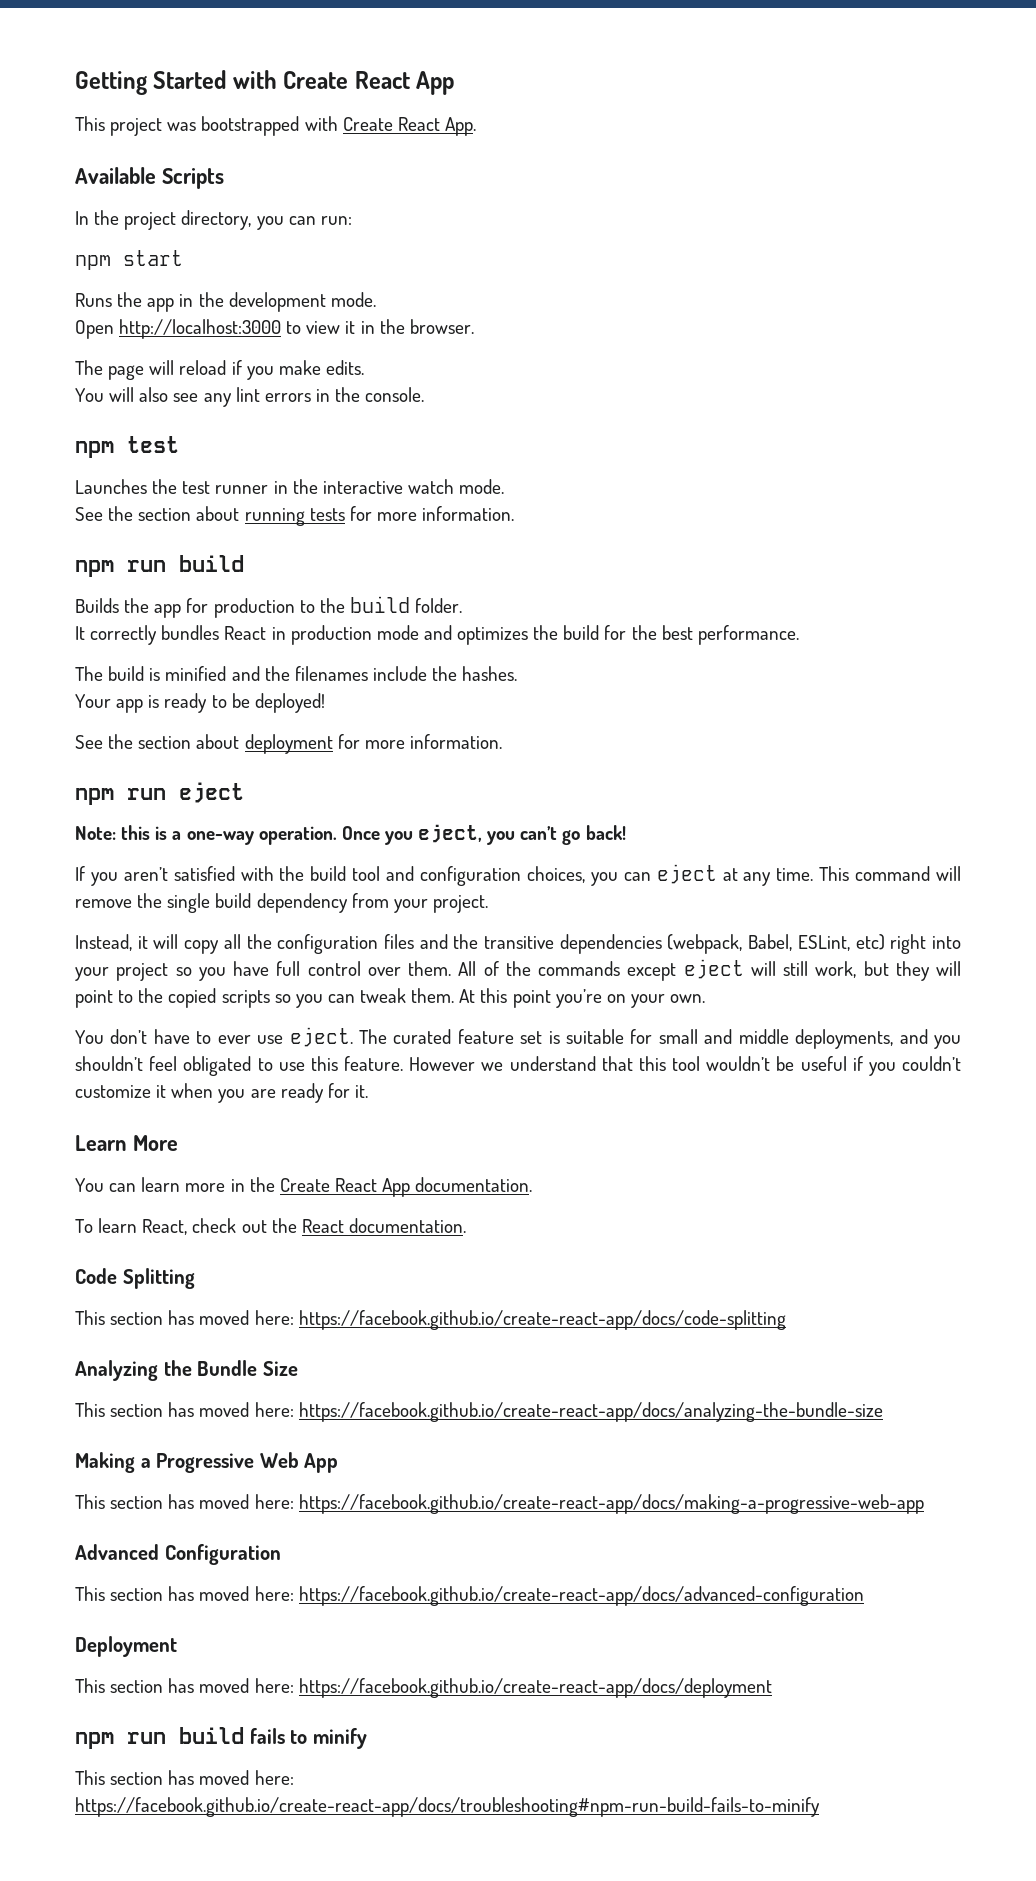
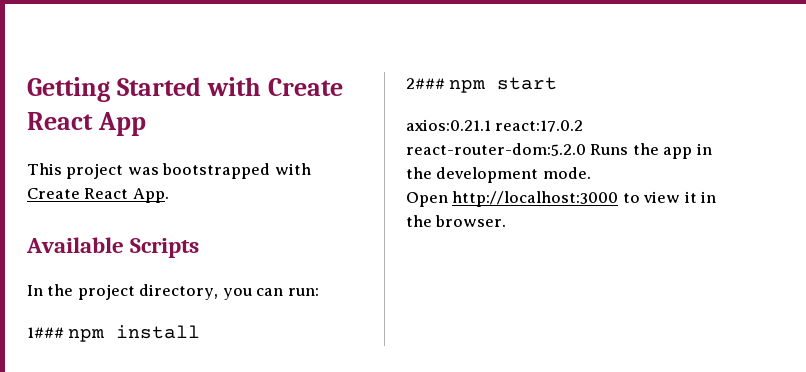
- npm start
+ 1### npm install
+ 2### npm start
- Runs the app in the development mode.
+ axios:0.21.1 react:17.0.2 react-router-dom:5.2.0 Runs the app in the development mode.
- The page will reload if you make edits.
- You will also see any lint errors in the console.
- npm test
- Launches the test runner in the interactive watch mode.
- See the section about running tests for more information.
- npm run build
- Builds the app for production to the build folder.
- It correctly bundles React in production mode and optimizes the build for the best performance.
- The build is minified and the filenames include the hashes.
- Your app is ready to be deployed!
- See the section about deployment for more information.
- npm run eject
- Note: this is a one-way operation. Once you eject, you can’t go back!
- If you aren’t satisfied with the build tool and configuration choices, you can eject at any time. This command will remove the single build dependency from your project.
- Instead, it will copy all the configuration files and the transitive dependencies (webpack, Babel, ESLint, etc) right into your project so you have full control over them. All of the commands except eject will still work, but they will point to the copied scripts so you can tweak them. At this point you’re on your own.
- You don’t have to ever use eject. The curated feature set is suitable for small and middle deployments, and you shouldn’t feel obligated to use this feature. However we understand that this tool wouldn’t be useful if you couldn’t customize it when you are ready for it.
- Learn More
- You can learn more in the Create React App documentation.
- To learn React, check out the React documentation.
- Code Splitting
- This section has moved here: https://facebook.github.io/create-react-app/docs/code-splitting
- Analyzing the Bundle Size
- This section has moved here: https://facebook.github.io/create-react-app/docs/analyzing-the-bundle-size
- Making a Progressive Web App
- This section has moved here: https://facebook.github.io/create-react-app/docs/making-a-progressive-web-app
- Advanced Configuration
- This section has moved here: https://facebook.github.io/create-react-app/docs/advanced-configuration
- Deployment
- This section has moved here: https://facebook.github.io/create-react-app/docs/deployment
- npm run build fails to minify
- This section has moved here: https://facebook.github.io/create-react-app/docs/troubleshooting#npm-run-build-fails-to-minify

